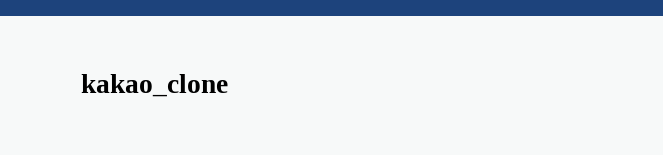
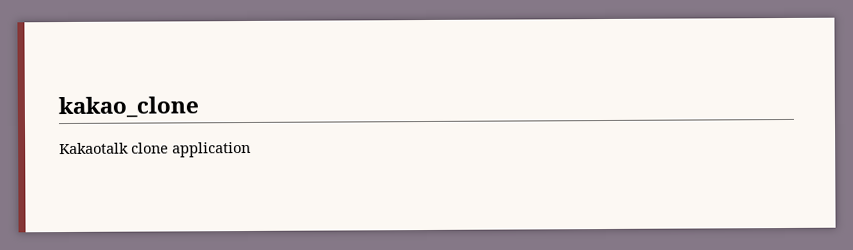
+ Kakaotalk clone application

